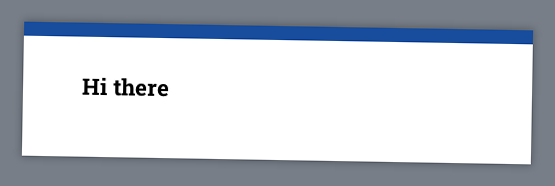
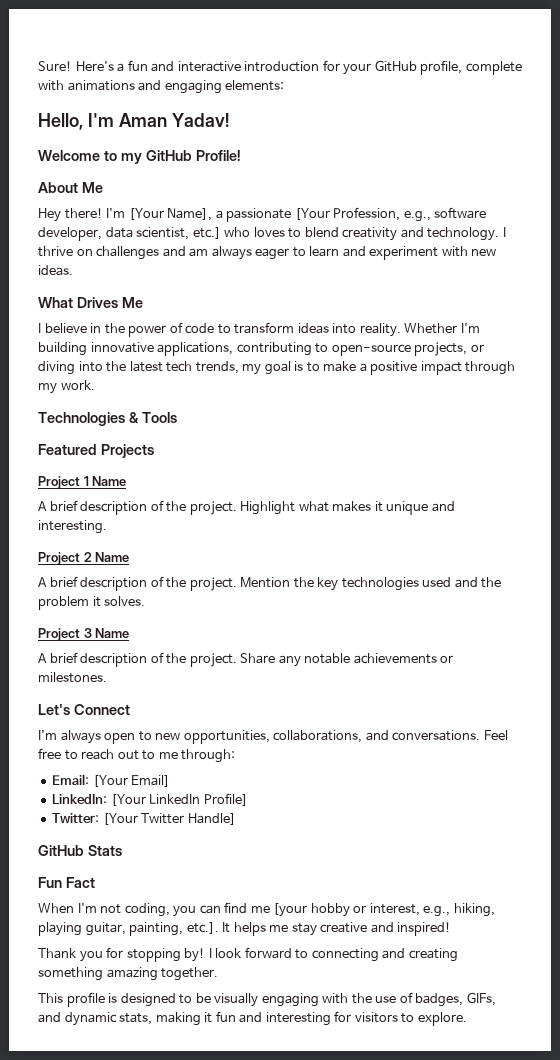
- Hi there
+ Sure! Here's a fun and interactive introduction for your GitHub profile, complete with animations and engaging elements:
+ Hello, I'm Aman Yadav!
+ Welcome to my GitHub Profile!
+ About Me
+ Hey there! I'm [Your Name], a passionate [Your Profession, e.g., software developer, data scientist, etc.] who loves to blend creativity and technology. I thrive on challenges and am always eager to learn and experiment with new ideas.
+ What Drives Me
+ I believe in the power of code to transform ideas into reality. Whether I'm building innovative applications, contributing to open-source projects, or diving into the latest tech trends, my goal is to make a positive impact through my work.
+ Technologies & Tools
+ Featured Projects
+ Project 1 Name
+ A brief description of the project. Highlight what makes it unique and interesting.
+ Project 2 Name
+ A brief description of the project. Mention the key technologies used and the problem it solves.
+ Project 3 Name
+ A brief description of the project. Share any notable achievements or milestones.
+ Let's Connect
+ I'm always open to new opportunities, collaborations, and conversations. Feel free to reach out to me through:
+ Email: [Your Email]
+ LinkedIn: [Your LinkedIn Profile]
+ Twitter: [Your Twitter Handle]
+ GitHub Stats
+ Fun Fact
+ When I'm not coding, you can find me [your hobby or interest, e.g., hiking, playing guitar, painting, etc.]. It helps me stay creative and inspired!
+ Thank you for stopping by! I look forward to connecting and creating something amazing together.
+ This profile is designed to be visually engaging with the use of badges, GIFs, and dynamic stats, making it fun and interesting for visitors to explore.

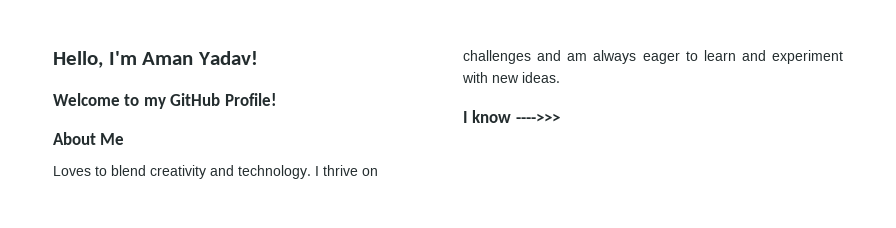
- Sure! Here's a fun and interactive introduction for your GitHub profile, complete with animations and engaging elements:
- Hey there! I'm [Your Name], a passionate [Your Profession, e.g., software developer, data scientist, etc.] who loves to blend creativity and technology.
+ Loves to blend creativity and technology.
- What Drives Me
- I believe in the power of code to transform ideas into reality. Whether I'm building innovative applications, contributing to open-source projects, or diving into the latest tech trends, my goal is to make a positive impact through my work.
- Technologies & Tools
- Featured Projects
- Project 1 Name
- A brief description of the project. Highlight what makes it unique and interesting.
- Project 2 Name
- A brief description of the project. Mention the key technologies used and the problem it solves.
- Project 3 Name
- A brief description of the project. Share any notable achievements or milestones.
- Let's Connect
- I'm always open to new opportunities, collaborations, and conversations. Feel free to reach out to me through:
- Email: [Your Email]
- LinkedIn: [Your LinkedIn Profile]
- Twitter: [Your Twitter Handle]
- GitHub Stats
- Fun Fact
- When I'm not coding, you can find me [your hobby or interest, e.g., hiking, playing guitar, painting, etc.]. It helps me stay creative and inspired!
- Thank you for stopping by! I look forward to connecting and creating something amazing together.
- This profile is designed to be visually engaging with the use of badges, GIFs, and dynamic stats, making it fun and interesting for visitors to explore.
+ I know ---->>>

